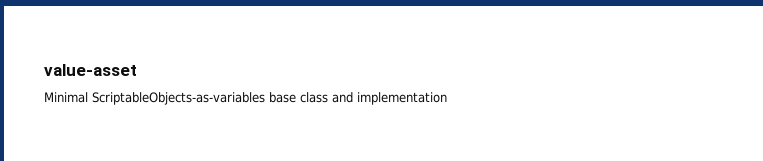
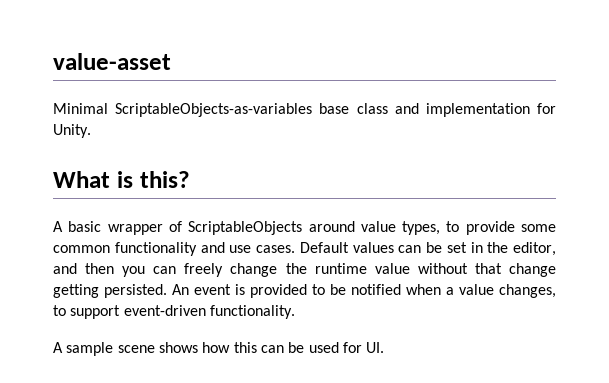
- Minimal ScriptableObjects-as-variables base class and implementation
+ Minimal ScriptableObjects-as-variables base class and implementation for Unity.
+ What is this?
+ A basic wrapper of ScriptableObjects around value types, to provide some common functionality and use cases. Default values can be set in the editor, and then you can freely change the runtime value without that change getting persisted. An event is provided to be notified when a value changes, to support event-driven functionality.
+ A sample scene shows how this can be used for UI.

